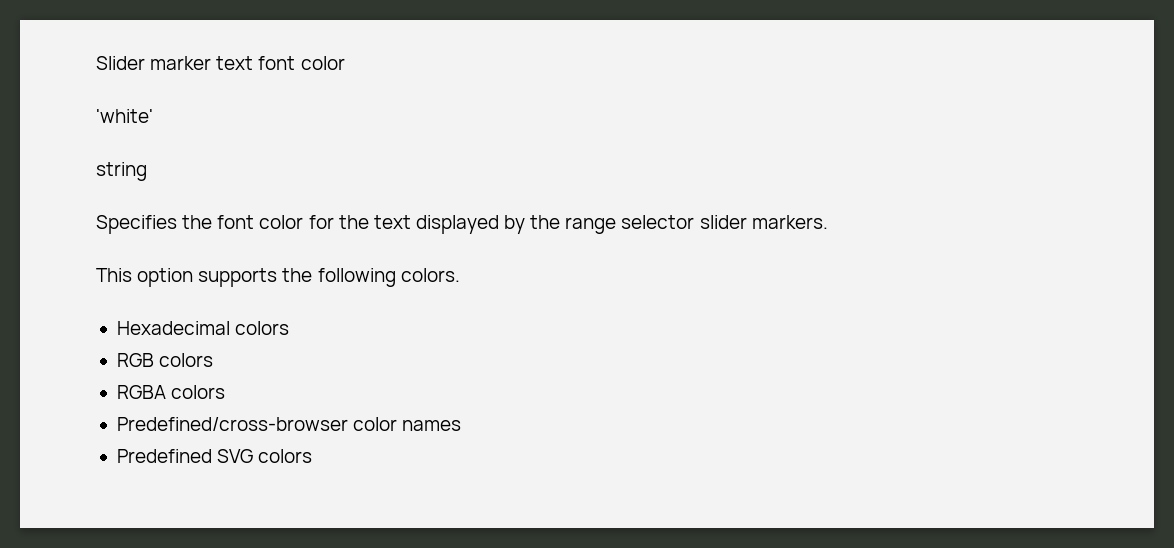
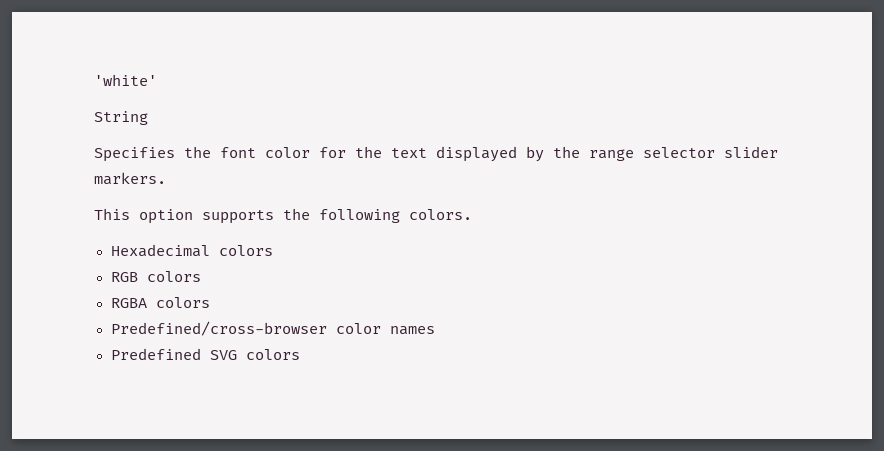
- Slider marker text font color
- string
+ String

